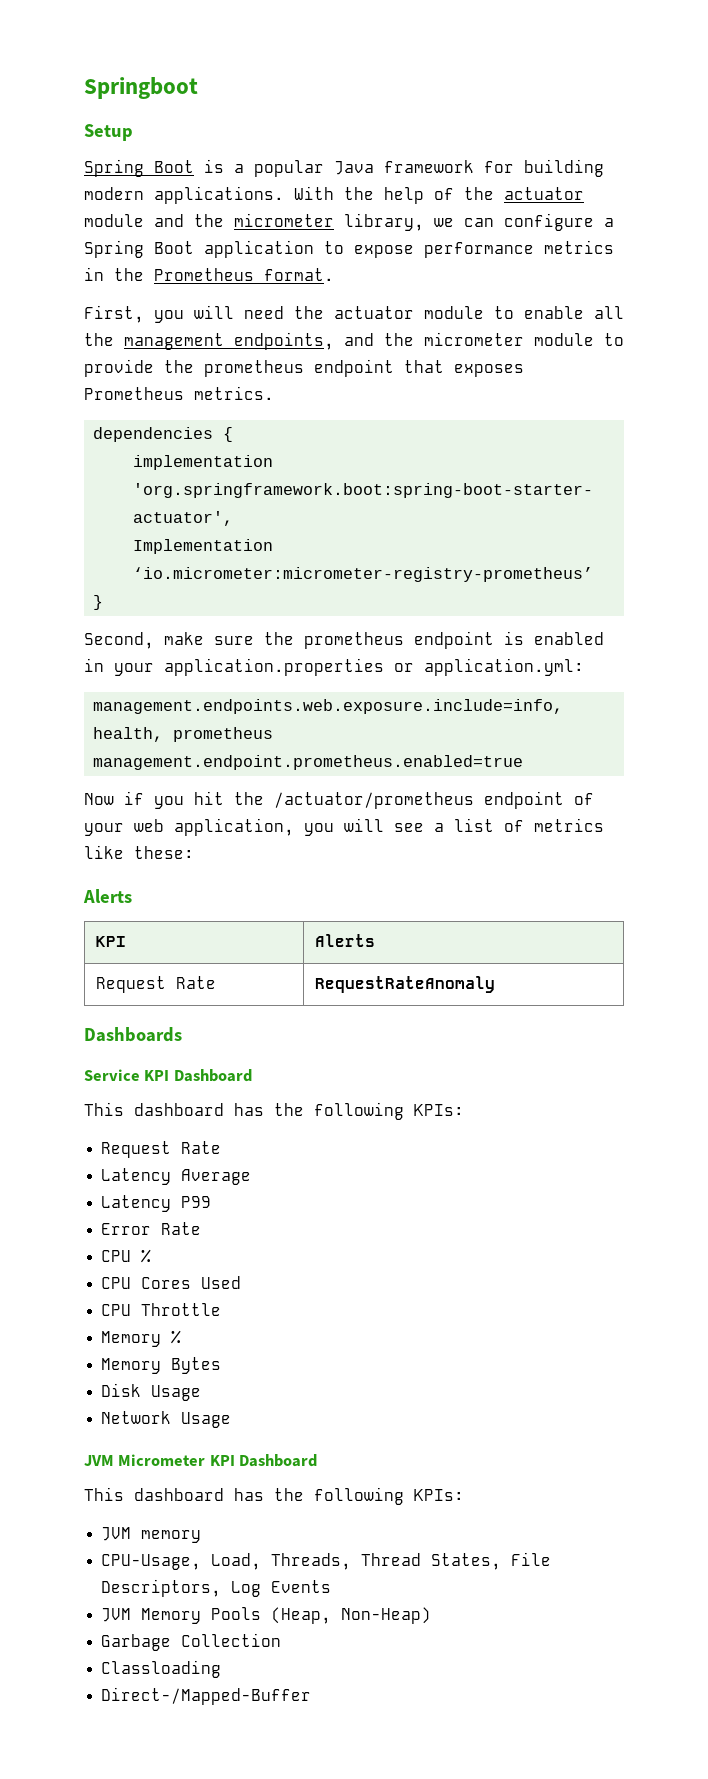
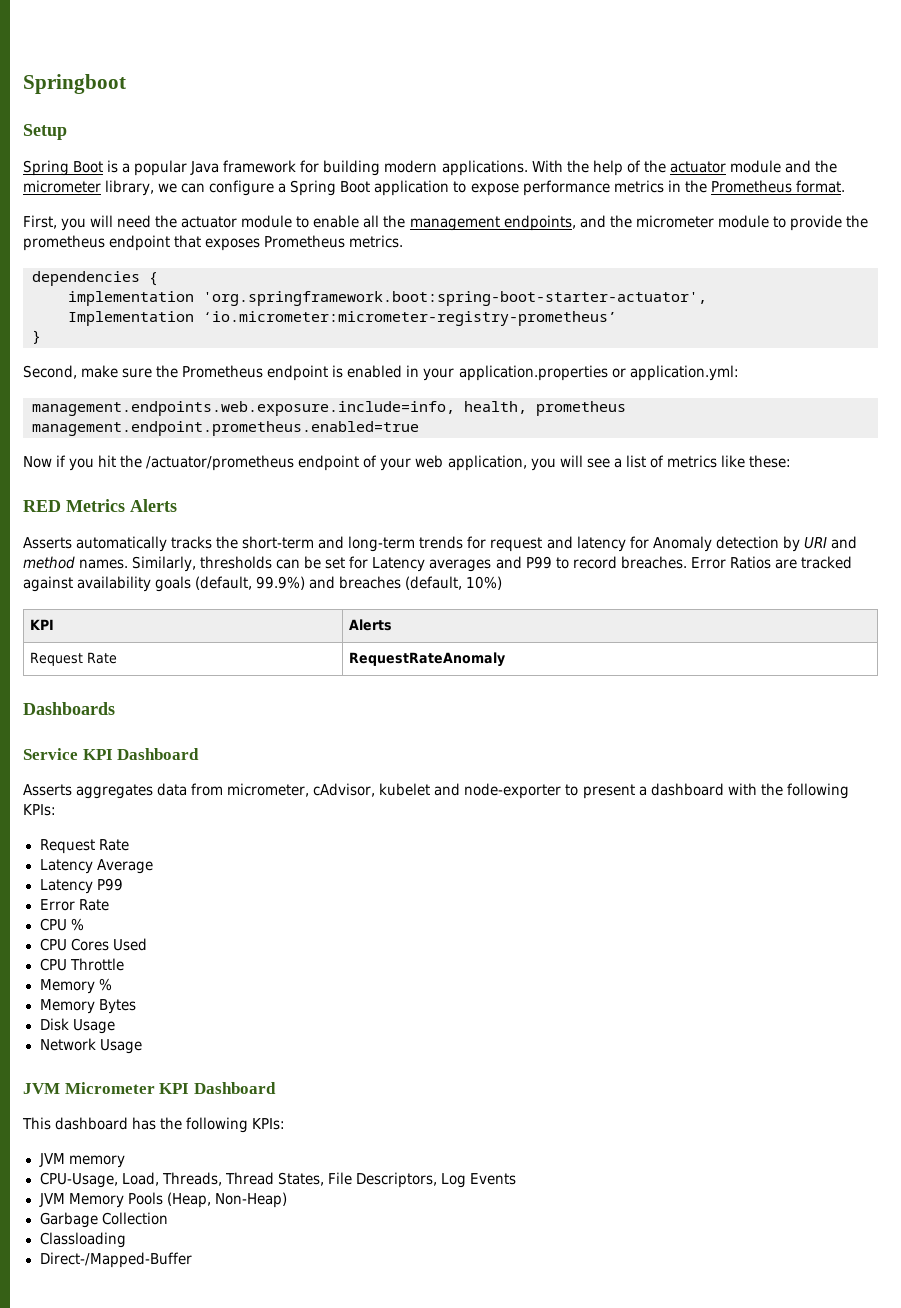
- Second, make sure the prometheus endpoint is enabled in your application.properties or application.yml:
+ Second, make sure the Prometheus endpoint is enabled in your application.properties or application.yml:
  Now if you hit the /actuator/prometheus endpoint of your web application, you will see a list of metrics like these:
- Alerts
+ RED Metrics Alerts
+ Asserts automatically tracks the short-term and long-term trends for request and latency for Anomaly detection by URI and method names. Similarly, thresholds can be set for Latency averages and P99 to record breaches. Error Ratios are tracked against availability goals (default, 99.9%) and breaches (default, 10%)
  Service KPI Dashboard
- This dashboard has the following KPIs:
+ Asserts aggregates data from micrometer, cAdvisor, kubelet and node-exporter to present a dashboard with the following KPIs:

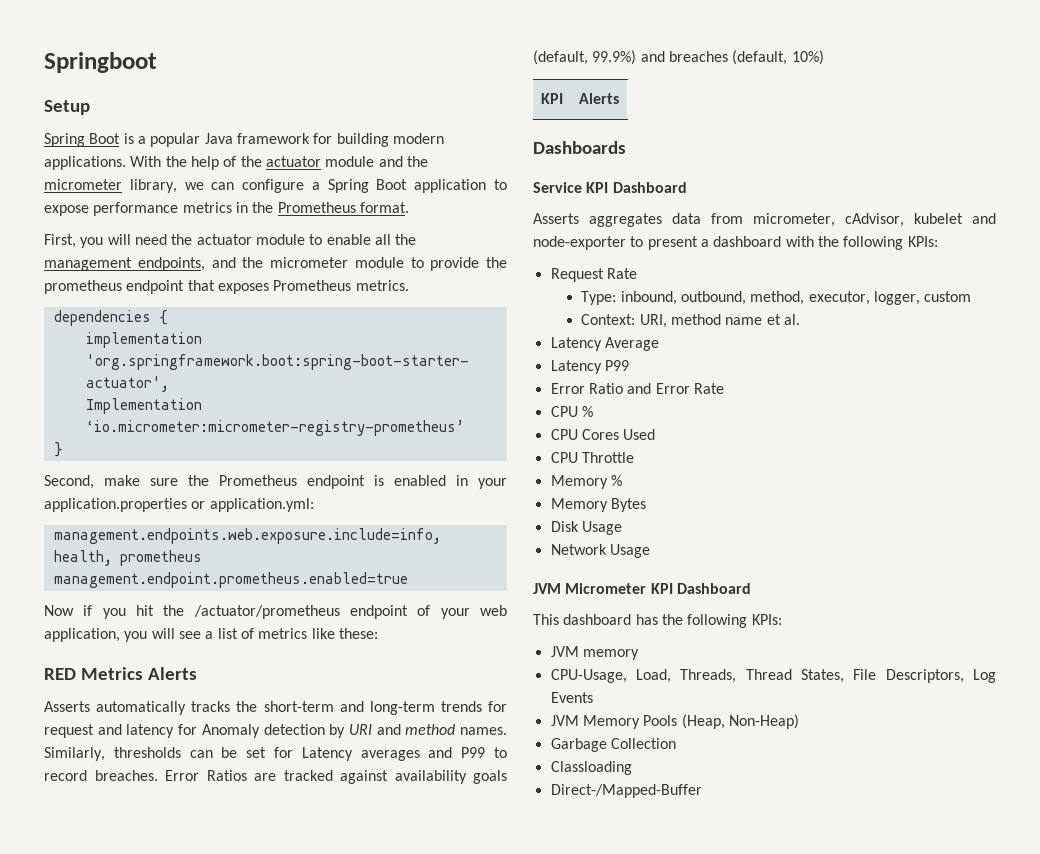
- Request Rate | RequestRateAnomaly
+ Type: inbound, outbound, method, executor, logger, custom
+ Context: URI, method name et al.
- Error Rate
+ Error Ratio and Error Rate

